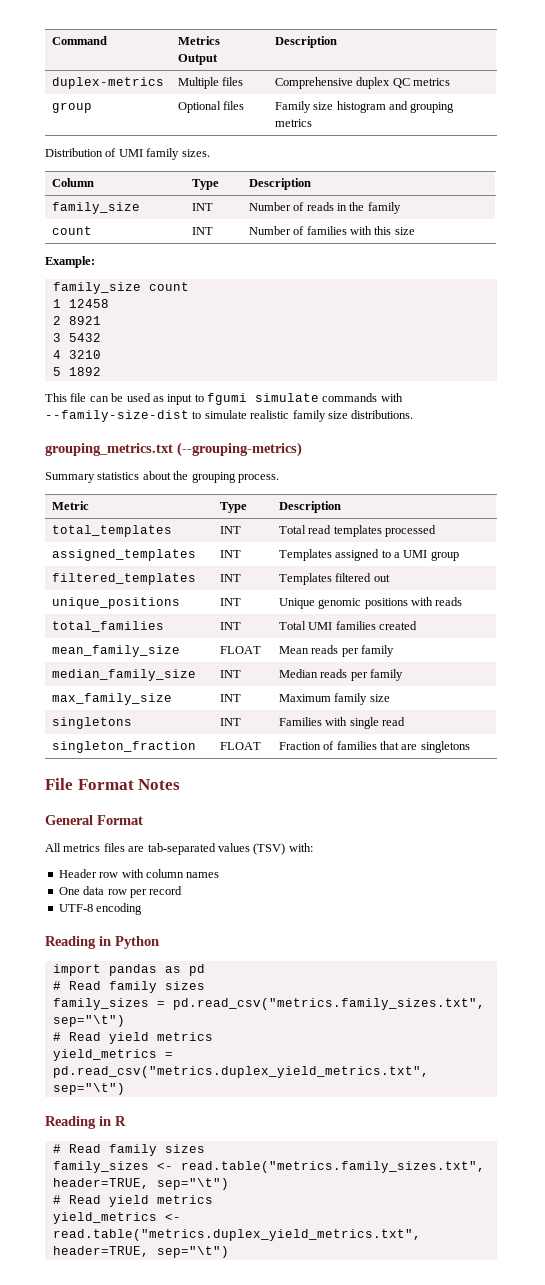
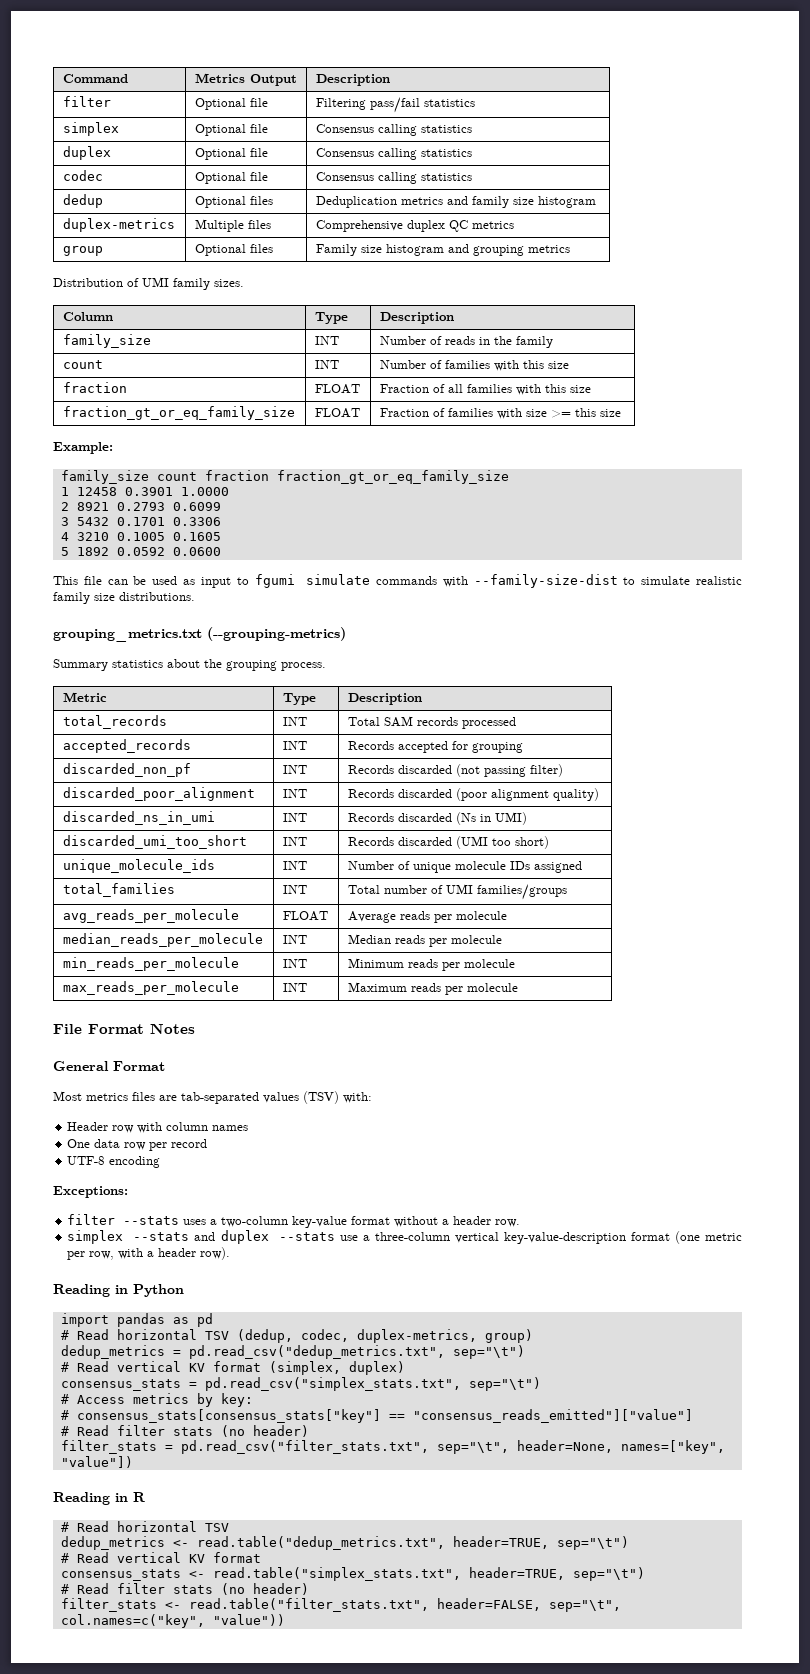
+ filter | Optional file | Filtering pass/fail statistics
+ simplex | Optional file | Consensus calling statistics
+ duplex | Optional file | Consensus calling statistics
+ codec | Optional file | Consensus calling statistics
+ dedup | Optional files | Deduplication metrics and family size histogram
+ fraction | FLOAT | Fraction of all families with this size
+ fraction_gt_or_eq_family_size | FLOAT | Fraction of families with size >= this size
- family_size count
+ family_size count fraction fraction_gt_or_eq_family_size
- 1 12458
+ 1 12458 0.3901 1.0000
- 2 8921
+ 2 8921 0.2793 0.6099
- 3 5432
+ 3 5432 0.1701 0.3306
- 4 3210
+ 4 3210 0.1005 0.1605
- 5 1892
+ 5 1892 0.0592 0.0600
- total_templates | INT | Total read templates processed
+ total_records | INT | Total SAM records processed
- assigned_templates | INT | Templates assigned to a UMI group
- filtered_templates | INT | Templates filtered out
- unique_positions | INT | Unique genomic positions with reads
- total_families | INT | Total UMI families created
- mean_family_size | FLOAT | Mean reads per family
- median_family_size | INT | Median reads per family
- max_family_size | INT | Maximum family size
- singletons | INT | Families with single read
- singleton_fraction | FLOAT | Fraction of families that are singletons
+ accepted_records | INT | Records accepted for grouping
+ discarded_non_pf | INT | Records discarded (not passing filter)
+ discarded_poor_alignment | INT | Records discarded (poor alignment quality)
+ discarded_ns_in_umi | INT | Records discarded (Ns in UMI)
+ discarded_umi_too_short | INT | Records discarded (UMI too short)
+ unique_molecule_ids | INT | Number of unique molecule IDs assigned
+ total_families | INT | Total number of UMI families/groups
+ avg_reads_per_molecule | FLOAT | Average reads per molecule
+ median_reads_per_molecule | INT | Median reads per molecule
+ min_reads_per_molecule | INT | Minimum reads per molecule
+ max_reads_per_molecule | INT | Maximum reads per molecule
- All metrics files are tab-separated values (TSV) with:
+ Most metrics files are tab-separated values (TSV) with:
+ Exceptions:
+ filter --stats uses a two-column key-value format without a header row.
+ simplex --stats and duplex --stats use a three-column vertical key-value-description format (one metric per row, with a header row).
  import pandas as pd
- # Read family sizes
- family_sizes = pd.read_csv("metrics.family_sizes.txt", sep="\t")
- # Read yield metrics
- yield_metrics = pd.read_csv("metrics.duplex_yield_metrics.txt", sep="\t")
+ # Read horizontal TSV (dedup, codec, duplex-metrics, group)
+ dedup_metrics = pd.read_csv("dedup_metrics.txt", sep="\t")
+ # Read vertical KV format (simplex, duplex)
+ consensus_stats = pd.read_csv("simplex_stats.txt", sep="\t")
+ # Access metrics by key:
+ # consensus_stats[consensus_stats["key"] == "consensus_reads_emitted"]["value"]
+ # Read filter stats (no header)
+ filter_stats = pd.read_csv("filter_stats.txt", sep="\t", header=None, names=["key", "value"])
  Reading in R
- # Read family sizes
- family_sizes <- read.table("metrics.family_sizes.txt", header=TRUE, sep="\t")
- # Read yield metrics
- yield_metrics <- read.table("metrics.duplex_yield_metrics.txt", header=TRUE, sep="\t")
+ # Read horizontal TSV
+ dedup_metrics <- read.table("dedup_metrics.txt", header=TRUE, sep="\t")
+ # Read vertical KV format
+ consensus_stats <- read.table("simplex_stats.txt", header=TRUE, sep="\t")
+ # Read filter stats (no header)
+ filter_stats <- read.table("filter_stats.txt", header=FALSE, sep="\t", col.names=c("key", "value"))

